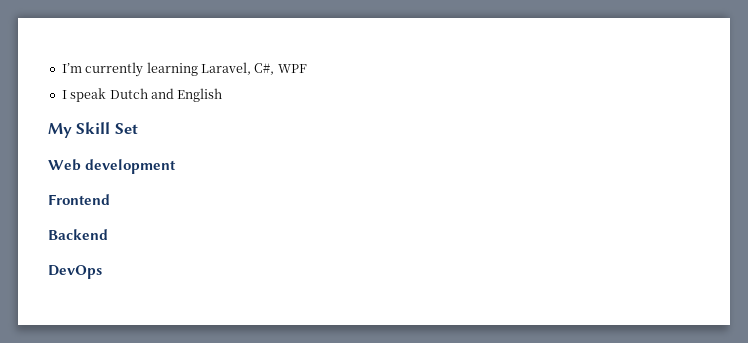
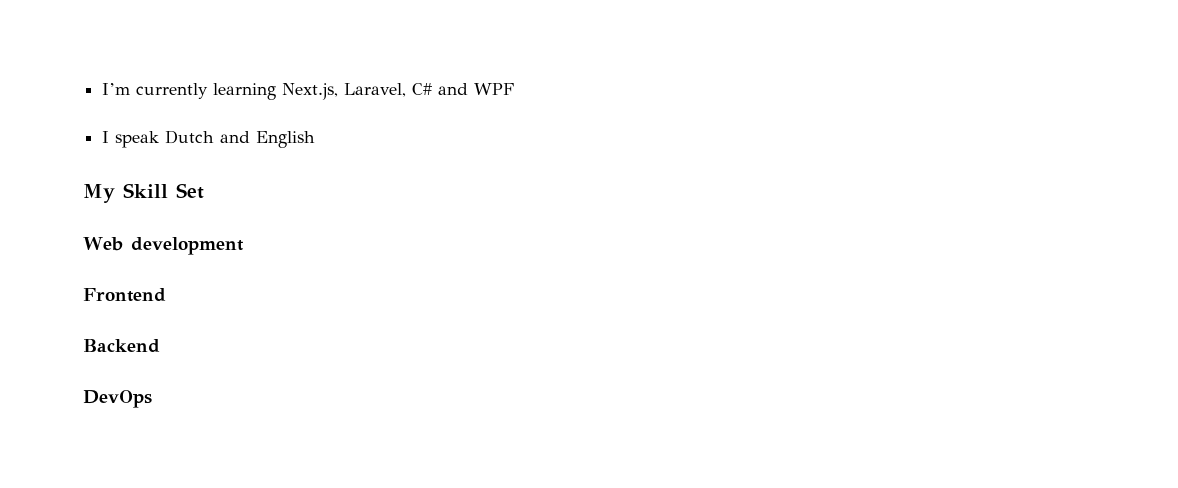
- I’m currently learning Laravel, C#, WPF
+ I’m currently learning Next.js, Laravel, C# and WPF

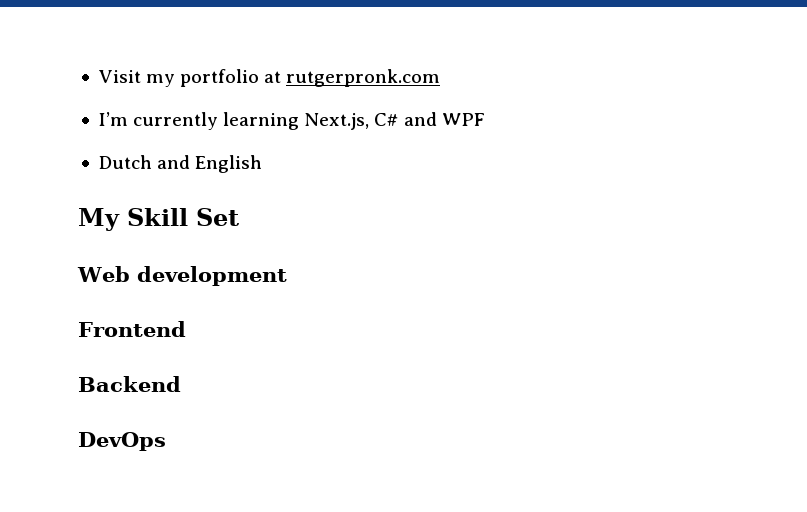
+ Visit my portfolio at rutgerpronk.com
- I’m currently learning Next.js, Laravel, C# and WPF
+ I’m currently learning Next.js, C# and WPF
- I speak Dutch and English
+ Dutch and English

